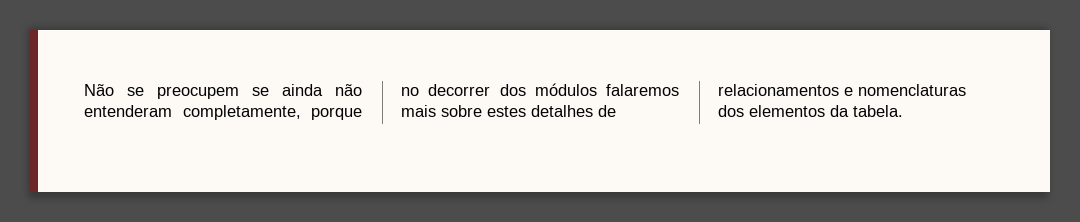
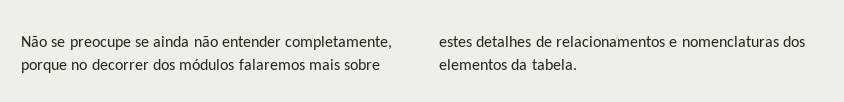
- Não se preocupem se ainda não entenderam completamente, porque no decorrer dos módulos falaremos mais sobre estes detalhes de relacionamentos e nomenclaturas dos elementos da tabela.
+ Não se preocupe se ainda não entender completamente, porque no decorrer dos módulos falaremos mais sobre estes detalhes de relacionamentos e nomenclaturas dos elementos da tabela.

